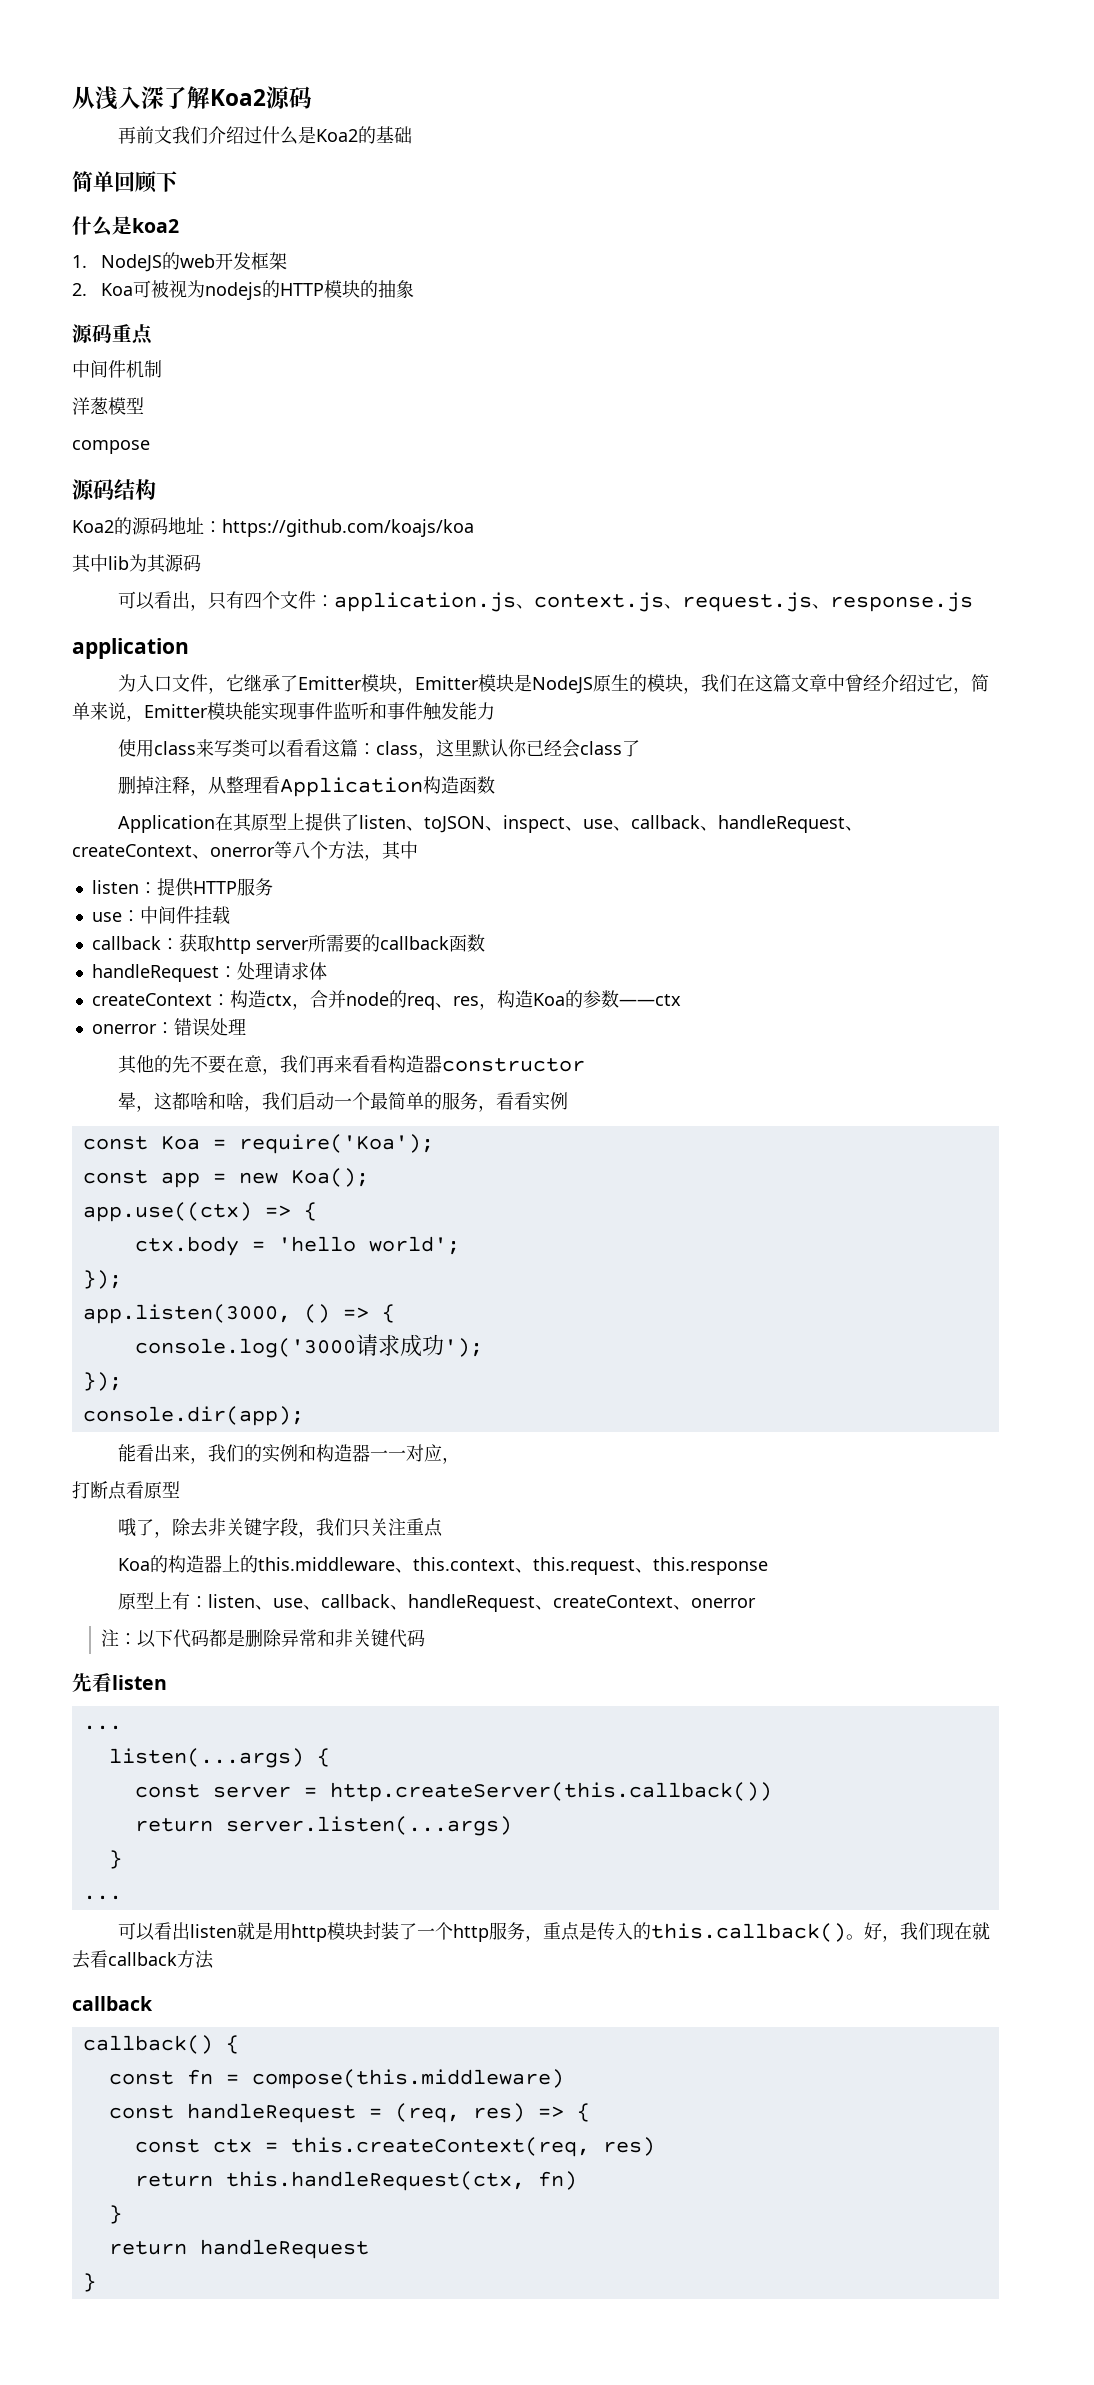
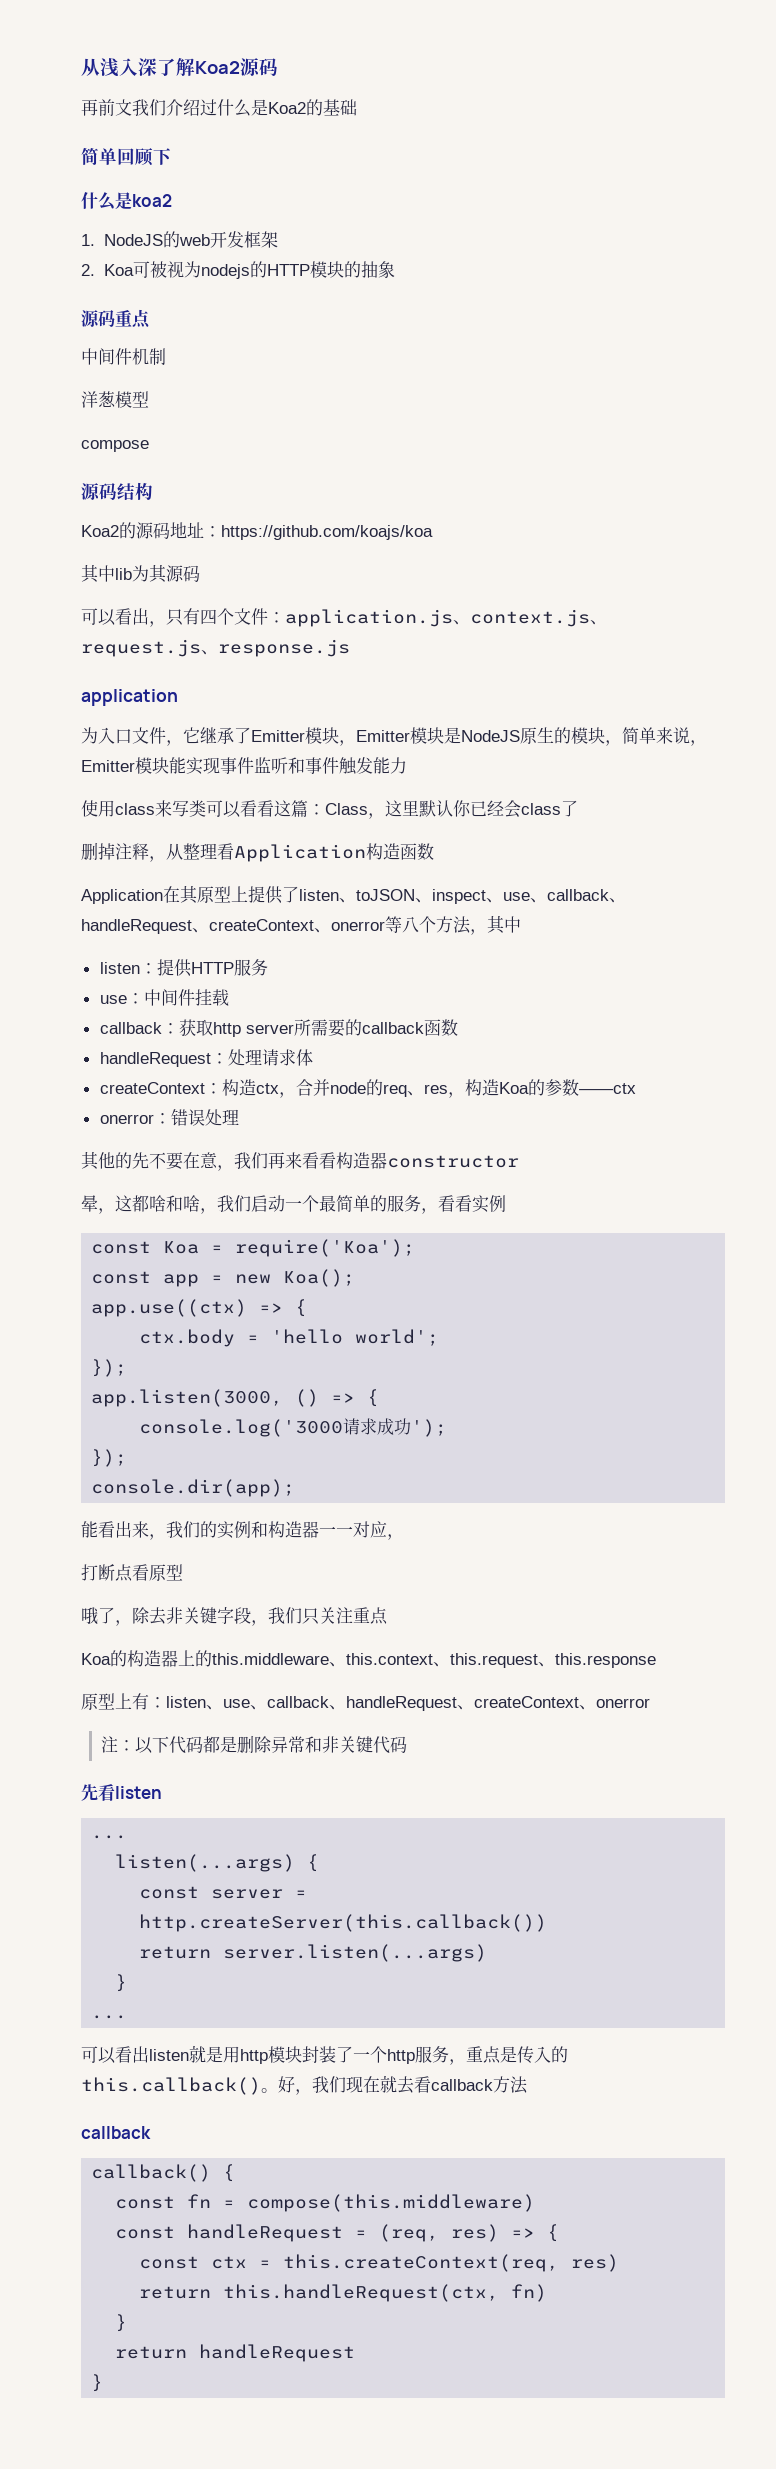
- 为入口文件，它继承了Emitter模块，Emitter模块是NodeJS原生的模块，我们在这篇文章中曾经介绍过它，简单来说，Emitter模块能实现事件监听和事件触发能力
+ 为入口文件，它继承了Emitter模块，Emitter模块是NodeJS原生的模块，简单来说，Emitter模块能实现事件监听和事件触发能力
- 使用class来写类可以看看这篇：class，这里默认你已经会class了
+ 使用class来写类可以看看这篇：Class，这里默认你已经会class了

